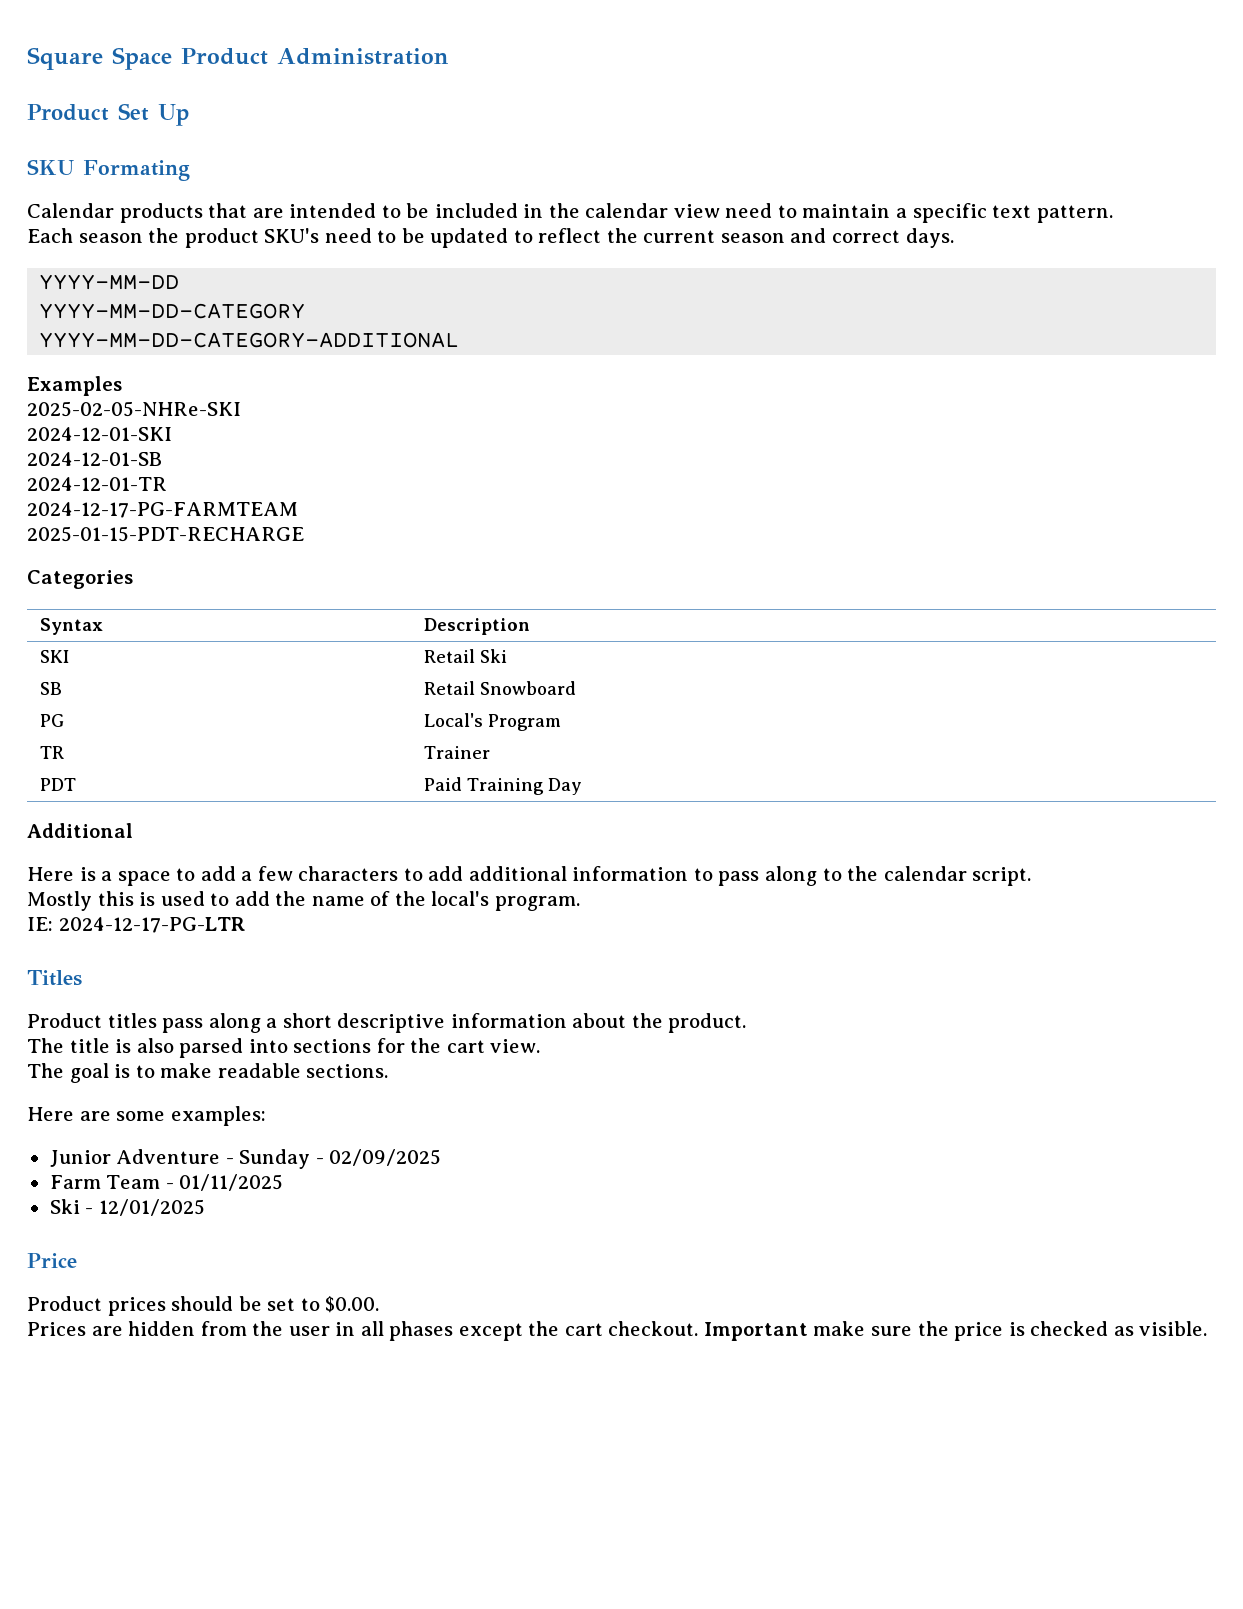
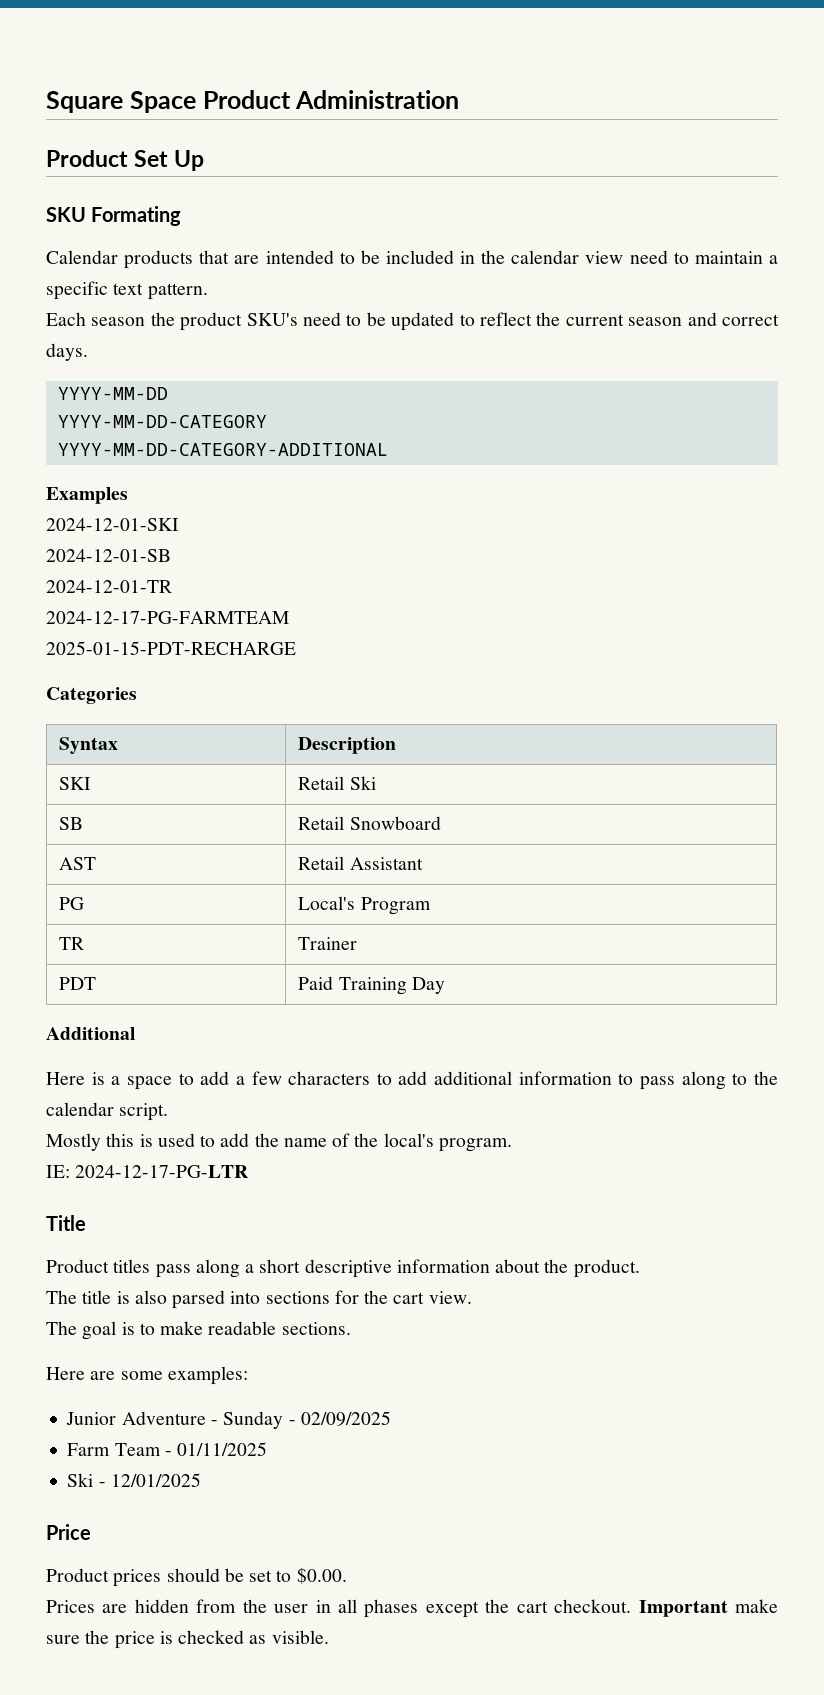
- 2025-02-05-NHRe-SKI
+ AST | Retail Assistant
- Titles
+ Title

